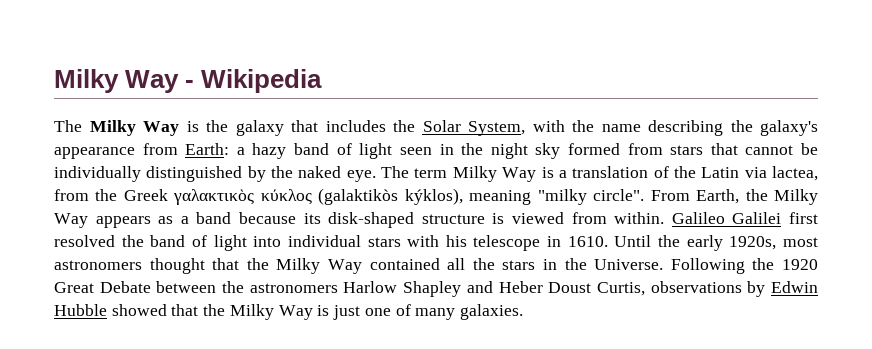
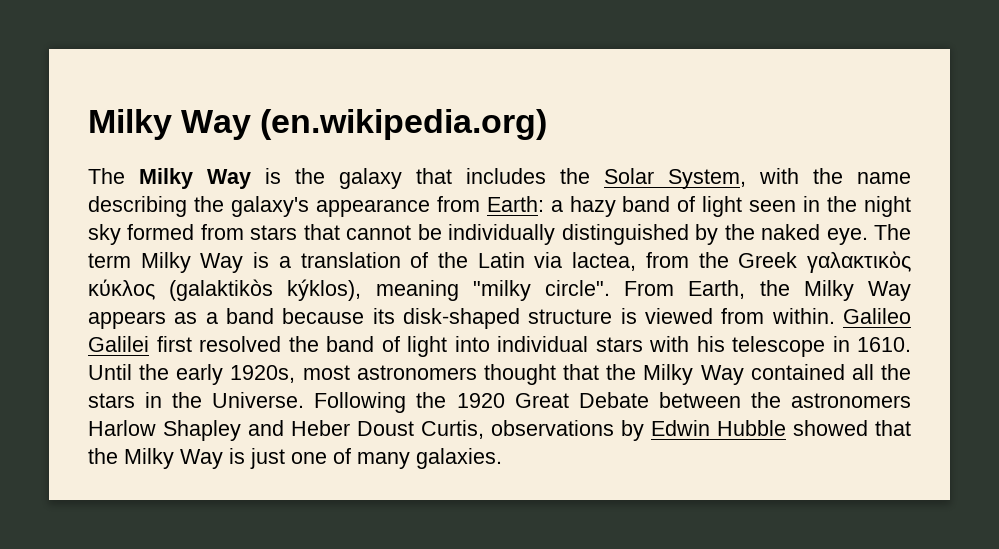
- Milky Way - Wikipedia
+ Milky Way (en.wikipedia.org)

